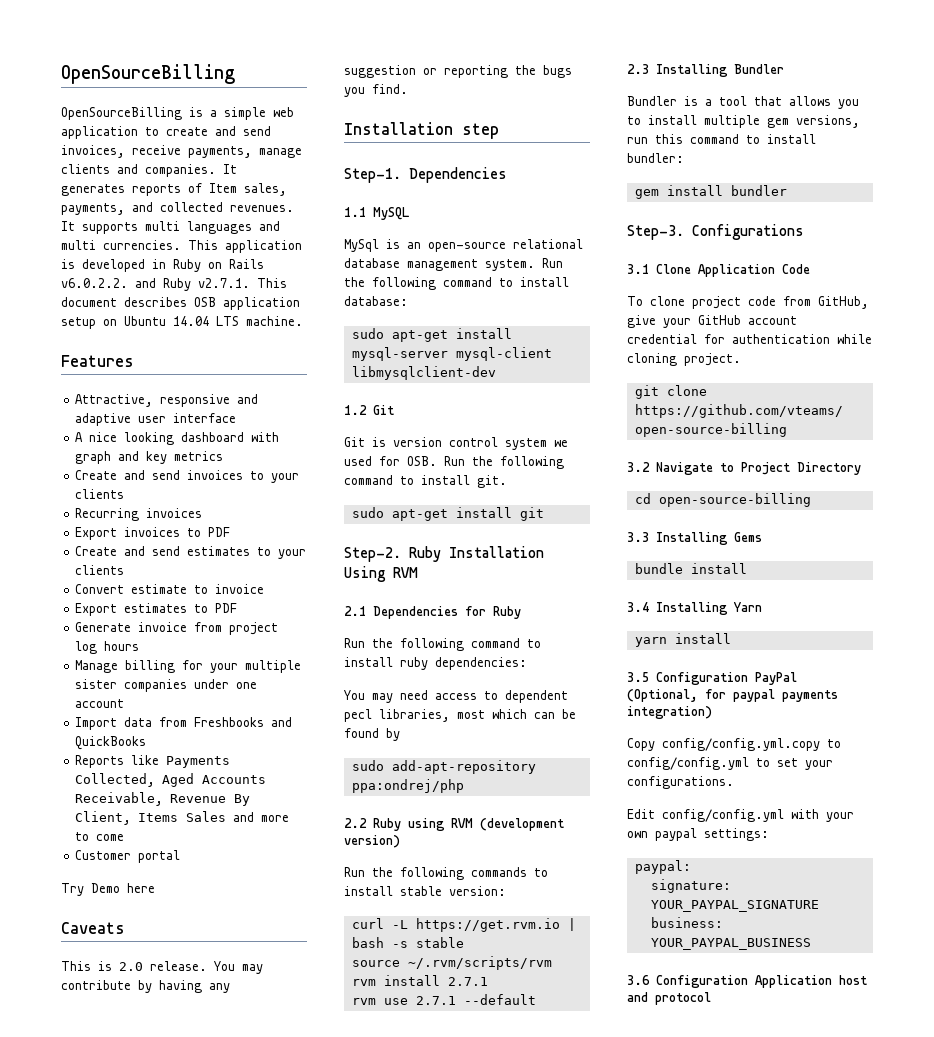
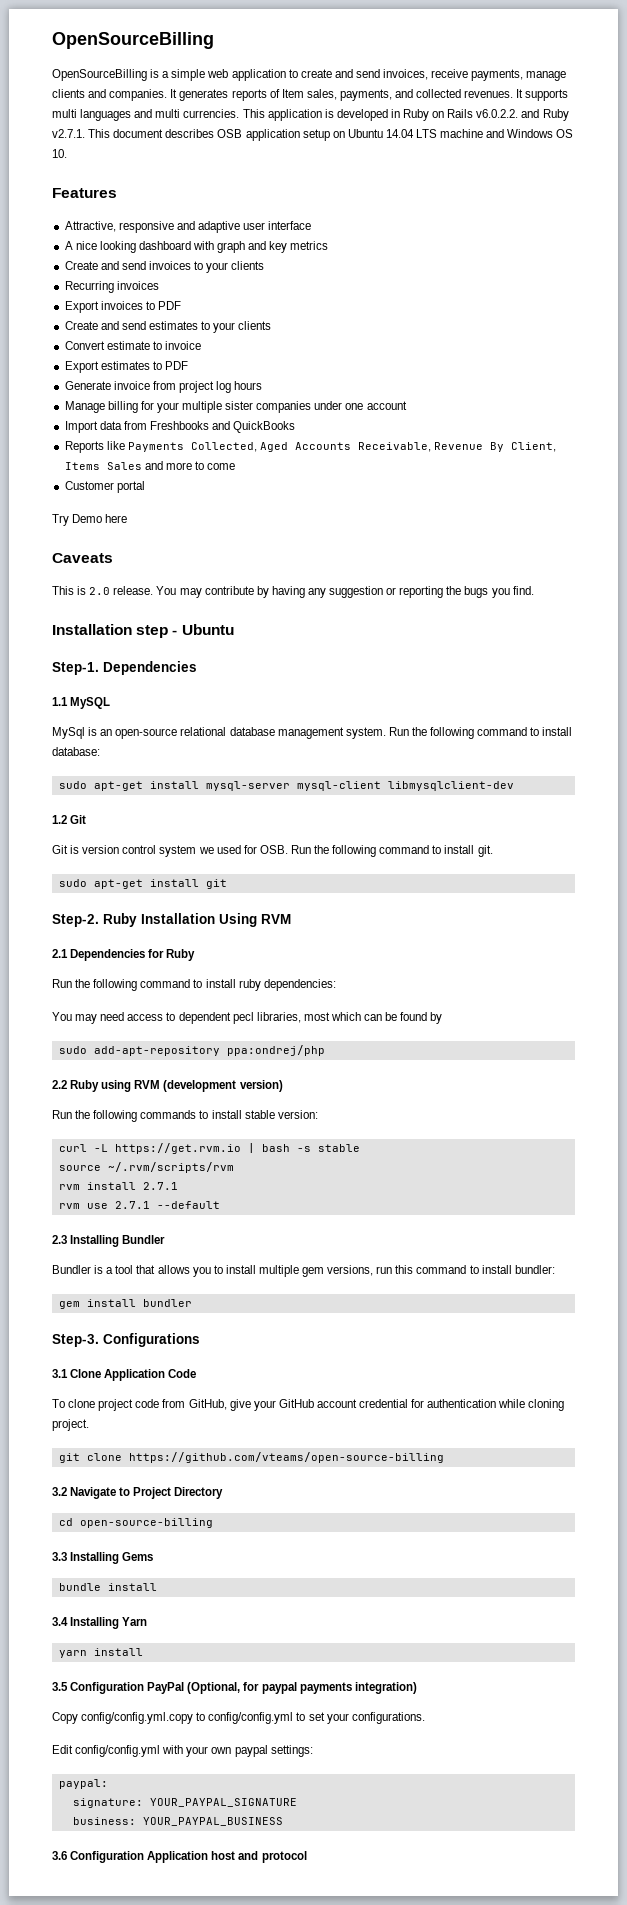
- This application is developed in Ruby on Rails v6.0.2.2. and Ruby v2.7.1. This document describes OSB application setup on Ubuntu 14.04 LTS machine.
+ This application is developed in Ruby on Rails v6.0.2.2. and Ruby v2.7.1. This document describes OSB application setup on Ubuntu 14.04 LTS machine and Windows OS 10.
- Installation step
+ Installation step - Ubuntu

